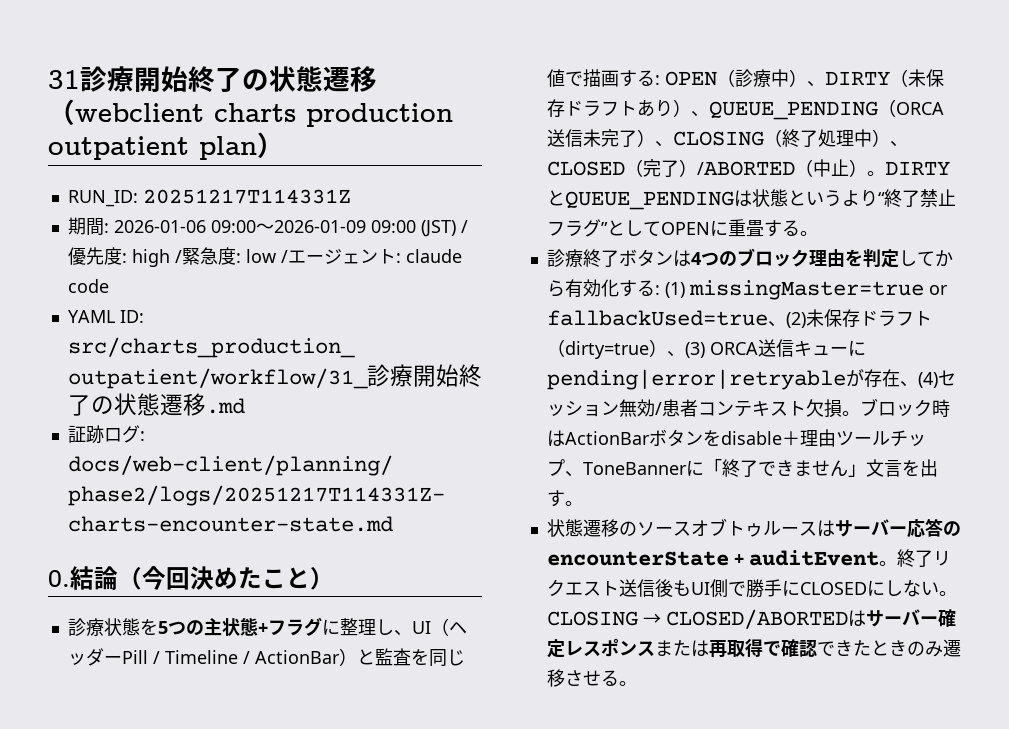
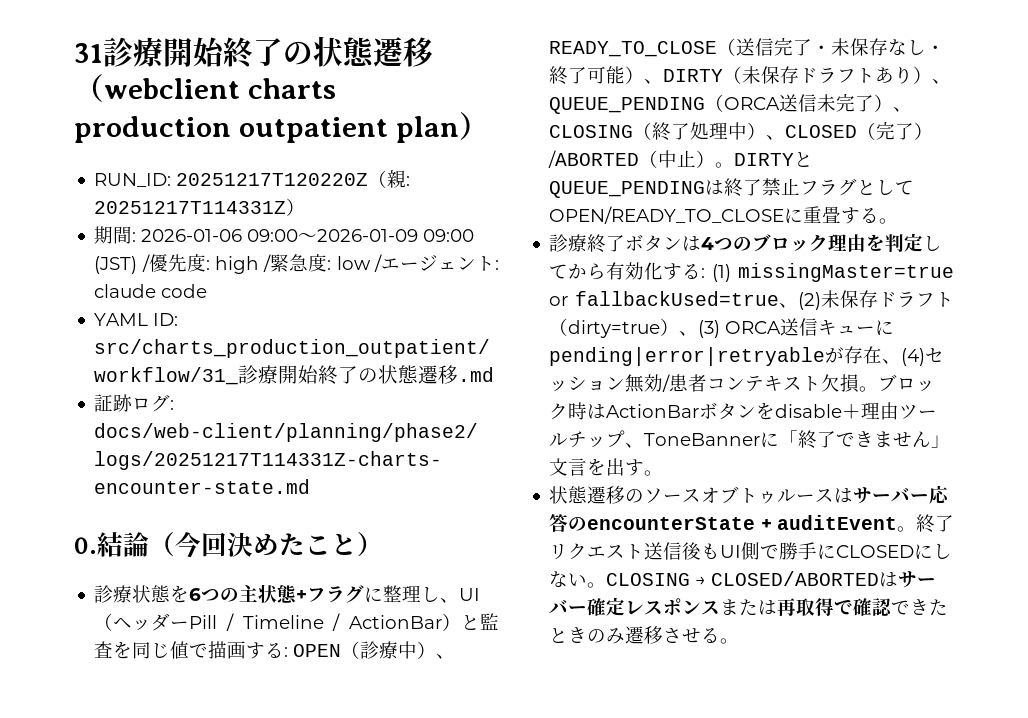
- RUN_ID: 20251217T114331Z
+ RUN_ID: 20251217T120220Z（親: 20251217T114331Z）
- 診療状態を5つの主状態+フラグに整理し、UI（ヘッダーPill / Timeline / ActionBar）と監査を同じ値で描画する: OPEN（診療中）、DIRTY（未保存ドラフトあり）、QUEUE_PENDING（ORCA送信未完了）、CLOSING（終了処理中）、CLOSED（完了）/ABORTED（中止）。
+ 診療状態を6つの主状態+フラグに整理し、UI（ヘッダーPill / Timeline / ActionBar）と監査を同じ値で描画する: OPEN（診療中）、READY_TO_CLOSE（送信完了・未保存なし・終了可能）、DIRTY（未保存ドラフトあり）、QUEUE_PENDING（ORCA送信未完了）、CLOSING（終了処理中）、CLOSED（完了）/ABORTED（中止）。
- DIRTYとQUEUE_PENDINGは状態というより“終了禁止フラグ”としてOPENに重畳する。
+ DIRTYとQUEUE_PENDINGは終了禁止フラグとしてOPEN/READY_TO_CLOSEに重畳する。

